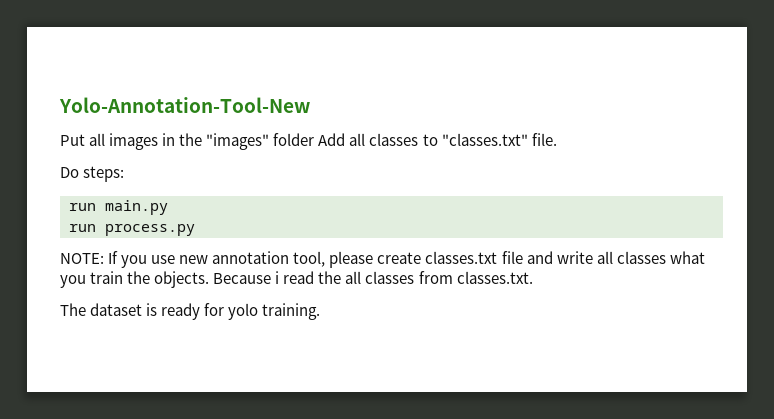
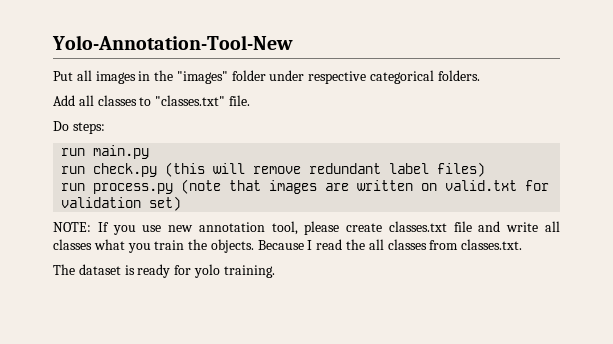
- Put all images in the "images" folder Add all classes to "classes.txt" file.
+ Put all images in the "images" folder under respective categorical folders.
+ Add all classes to "classes.txt" file.
- run process.py
+ run check.py (this will remove redundant label files)
+ run process.py (note that images are written on valid.txt for validation set)
- Because i read the all classes from classes.txt.
+ Because I read the all classes from classes.txt.

